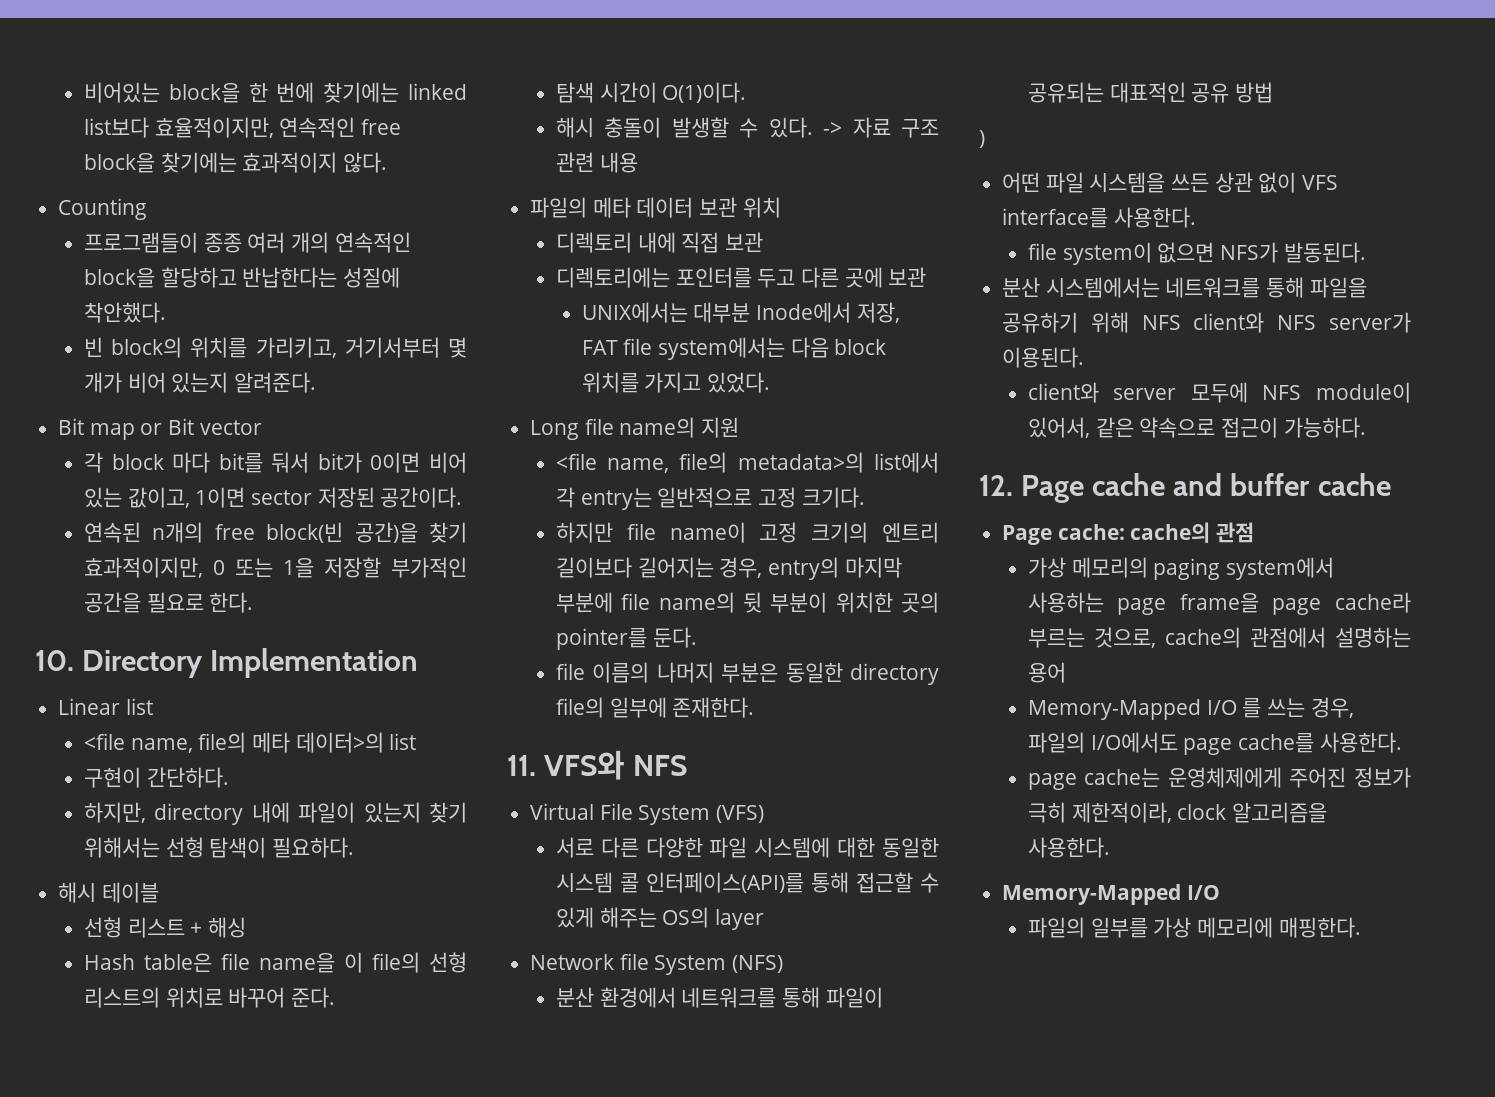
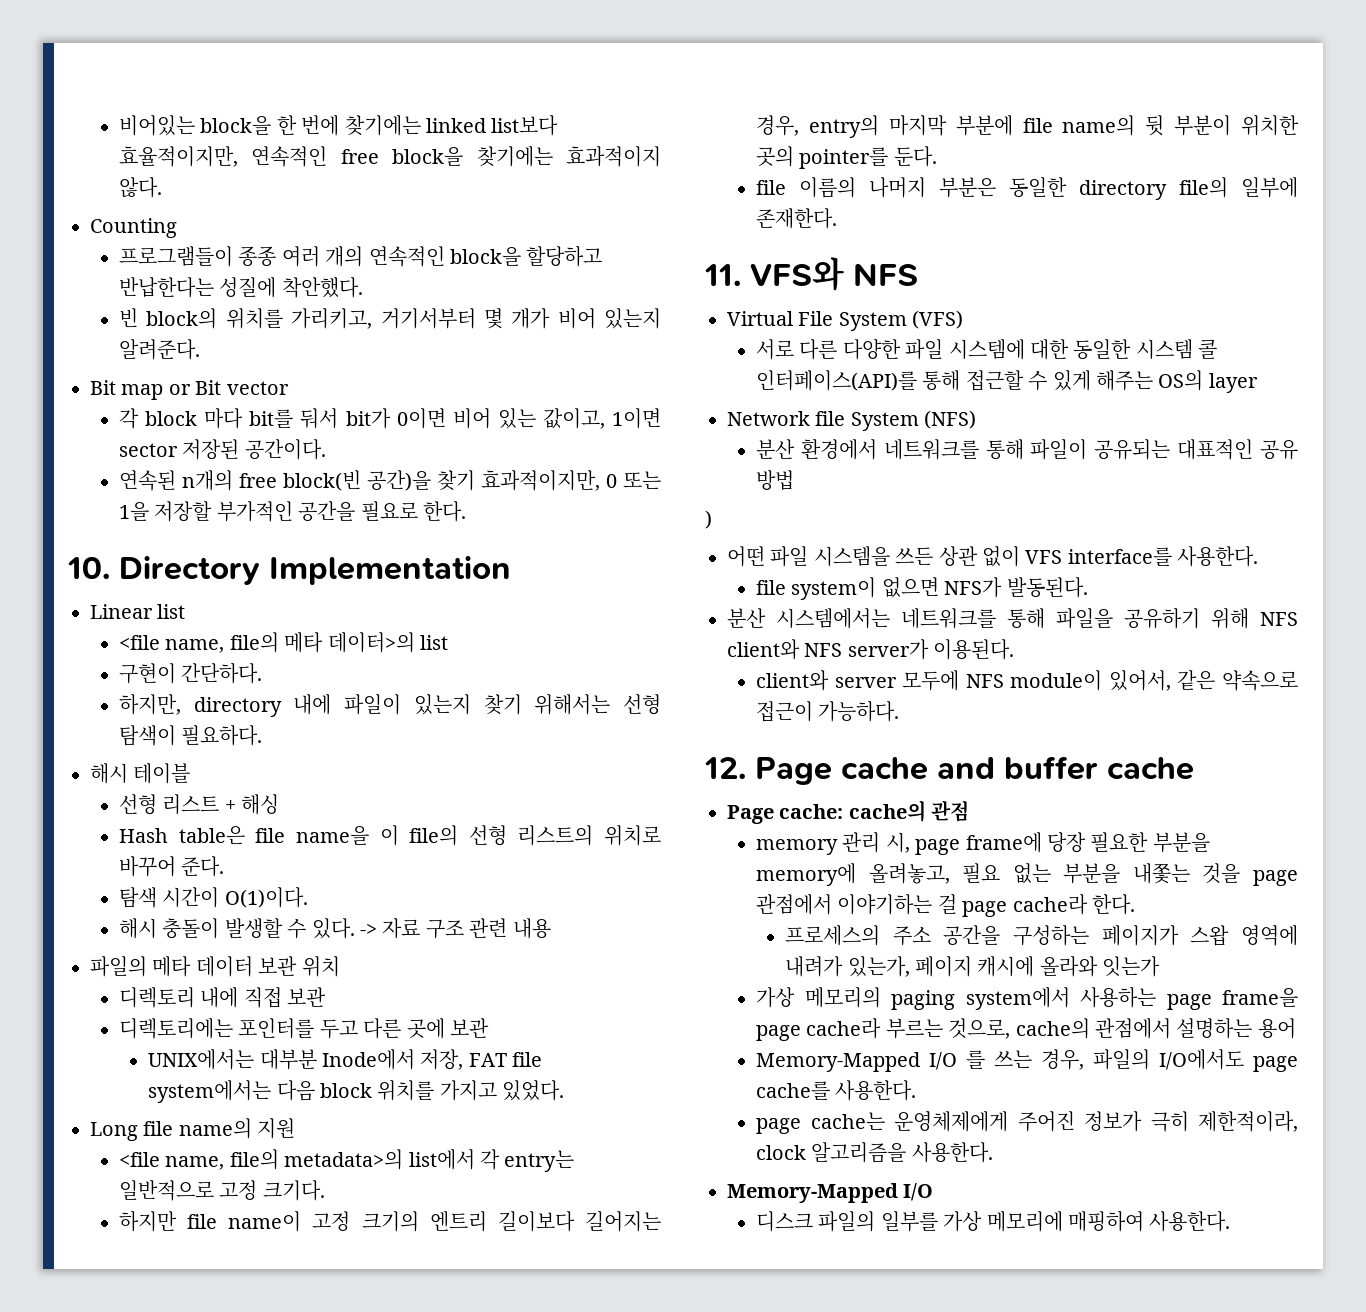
+ memory 관리 시, page frame에 당장 필요한 부분을 memory에 올려놓고, 필요 없는 부분을 내쫓는 것을 page 관점에서 이야기하는 걸 page cache라 한다.
+ 프로세스의 주소 공간을 구성하는 페이지가 스왑 영역에 내려가 있는가, 페이지 캐시에 올라와 잇는가
- 파일의 일부를 가상 메모리에 매핑한다.
+ 디스크 파일의 일부를 가상 메모리에 매핑하여 사용한다.

